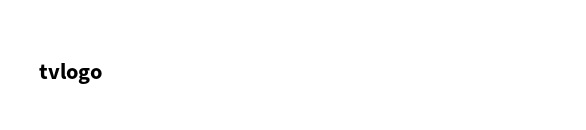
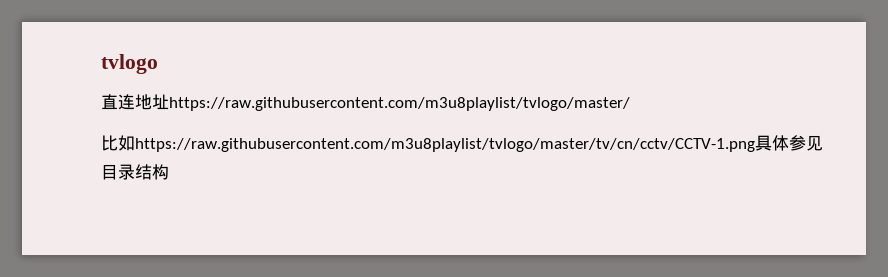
+ 直连地址https://raw.githubusercontent.com/m3u8playlist/tvlogo/master/
+ 比如https://raw.githubusercontent.com/m3u8playlist/tvlogo/master/tv/cn/cctv/CCTV-1.png具体参见目录结构

